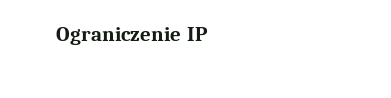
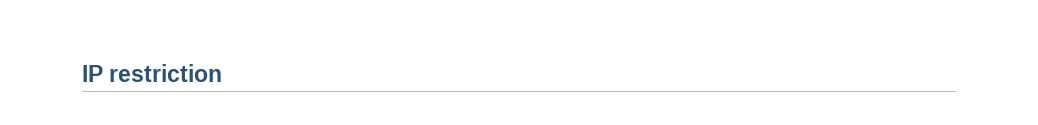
- Ograniczenie IP
+ IP restriction

